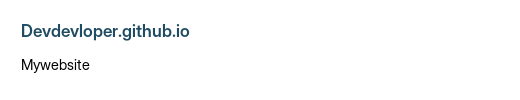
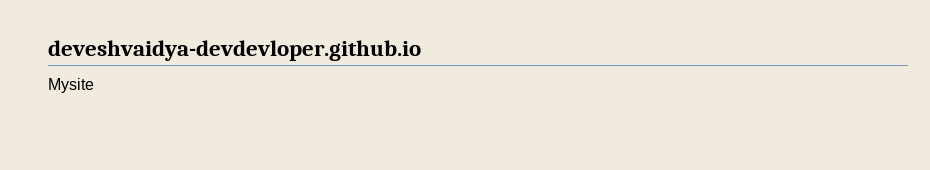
- Devdevloper.github.io
- Mywebsite
+ deveshvaidya-devdevloper.github.io
+ Mysite

